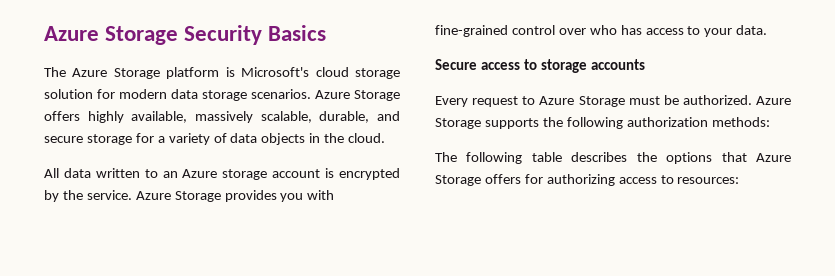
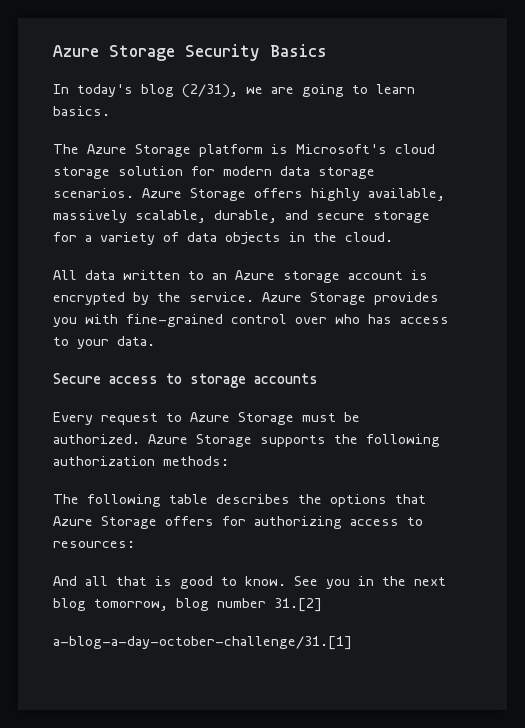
+ In today's blog (2/31), we are going to learn basics.
+ And all that is good to know. See you in the next blog tomorrow, blog number 31.[2]
+ a-blog-a-day-october-challenge/31.[1]

